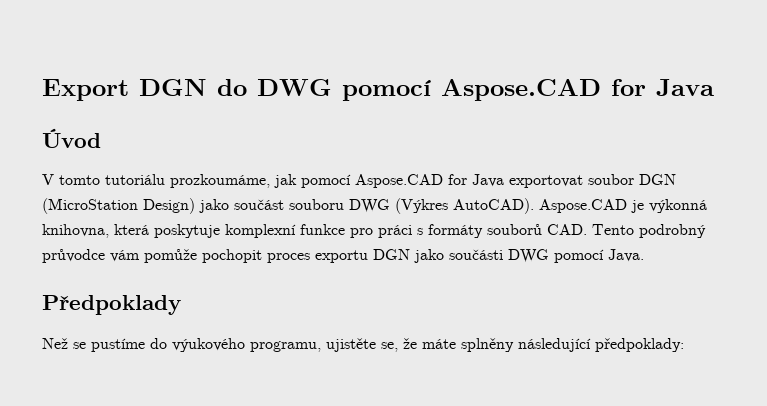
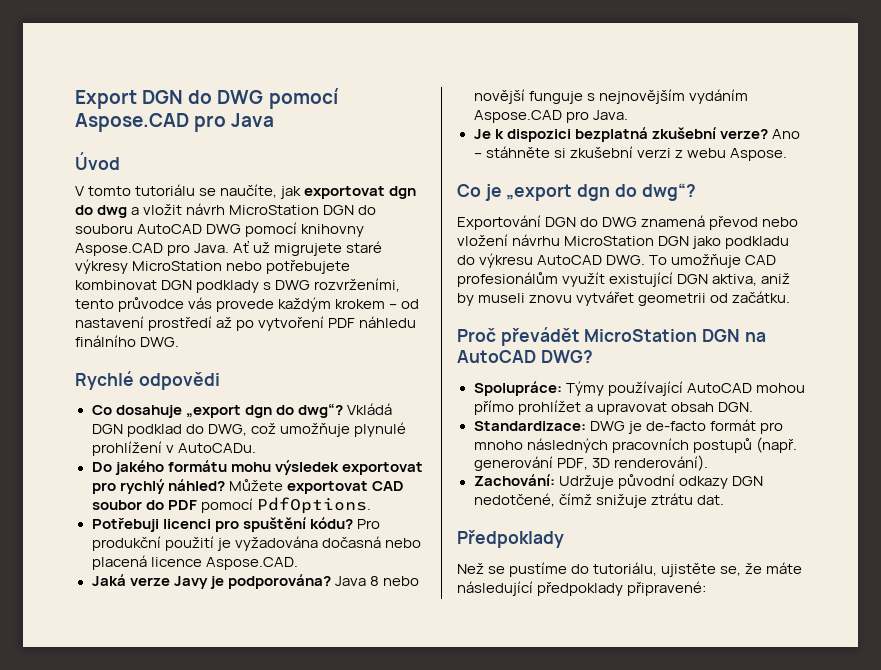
- Export DGN do DWG pomocí Aspose.CAD for Java
+ Export DGN do DWG pomocí Aspose.CAD pro Java
- V tomto tutoriálu prozkoumáme, jak pomocí Aspose.CAD for Java exportovat soubor DGN (MicroStation Design) jako součást souboru DWG (Výkres AutoCAD). Aspose.CAD je výkonná knihovna, která poskytuje komplexní funkce pro práci s formáty souborů CAD. Tento podrobný průvodce vám pomůže pochopit proces exportu DGN jako součásti DWG pomocí Java.
+ V tomto tutoriálu se naučíte, jak exportovat dgn do dwg a vložit návrh MicroStation DGN do souboru AutoCAD DWG pomocí knihovny Aspose.CAD pro Java. Ať už migrujete staré výkresy MicroStation nebo potřebujete kombinovat DGN podklady s DWG rozvrženími, tento průvodce vás provede každým krokem – od nastavení prostředí až po vytvoření PDF náhledu finálního DWG.
+ Rychlé odpovědi
+ Co dosahuje „export dgn do dwg“? Vkládá DGN podklad do DWG, což umožňuje plynulé prohlížení v AutoCADu.
+ Do jakého formátu mohu výsledek exportovat pro rychlý náhled? Můžete exportovat CAD soubor do PDF pomocí PdfOptions.
+ Potřebuji licenci pro spuštění kódu? Pro produkční použití je vyžadována dočasná nebo placená licence Aspose.CAD.
+ Jaká verze Javy je podporována? Java 8 nebo novější funguje s nejnovějším vydáním Aspose.CAD pro Java.
+ Je k dispozici bezplatná zkušební verze? Ano – stáhněte si zkušební verzi z webu Aspose.
+ Co je „export dgn do dwg“?
+ Exportování DGN do DWG znamená převod nebo vložení návrhu MicroStation DGN jako podkladu do výkresu AutoCAD DWG. To umožňuje CAD profesionálům využít existující DGN aktiva, aniž by museli znovu vytvářet geometrii od začátku.
+ Proč převádět MicroStation DGN na AutoCAD DWG?
+ Spolupráce: Týmy používající AutoCAD mohou přímo prohlížet a upravovat obsah DGN.
+ Standardizace: DWG je de‑facto formát pro mnoho následných pracovních postupů (např. generování PDF, 3D renderování).
+ Zachování: Udržuje původní odkazy DGN nedotčené, čímž snižuje ztrátu dat.
- Než se pustíme do výukového programu, ujistěte se, že máte splněny následující předpoklady:
+ Než se pustíme do tutoriálu, ujistěte se, že máte následující předpoklady připravené:

